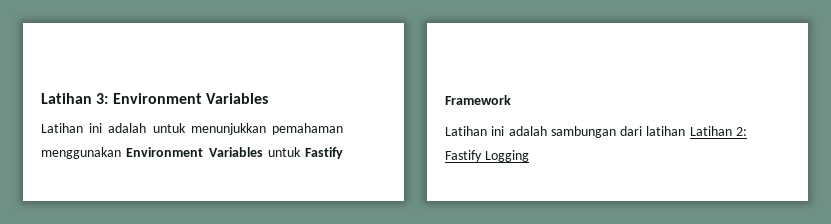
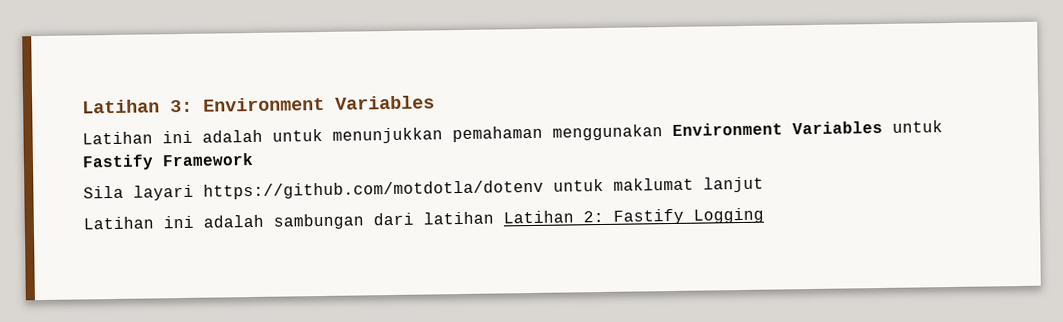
+ Sila layari https://github.com/motdotla/dotenv untuk maklumat lanjut

